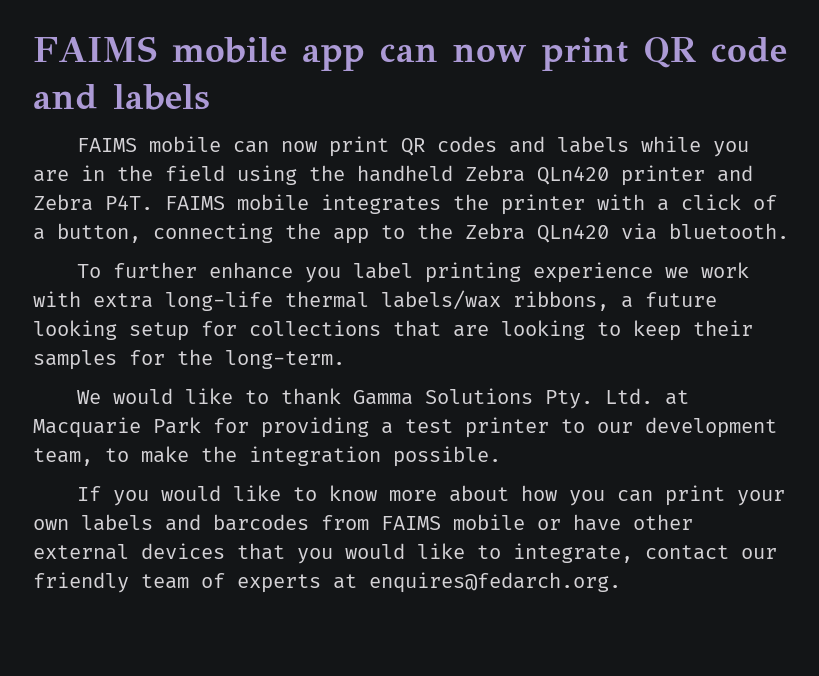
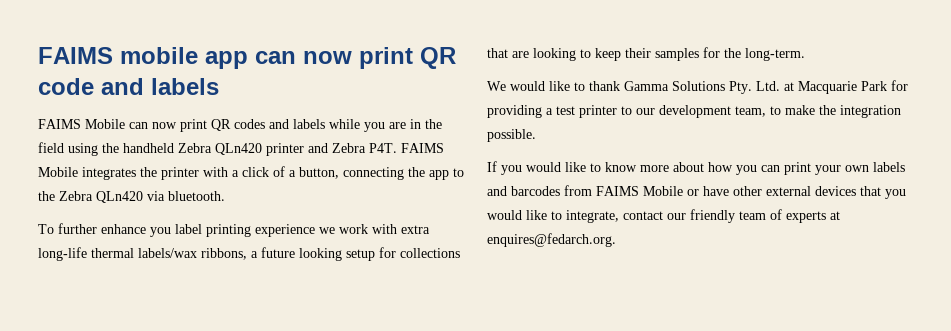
- FAIMS mobile can now print QR codes and labels while you are in the field using the handheld Zebra QLn420 printer and Zebra P4T. FAIMS mobile integrates the printer with a click of a button, connecting the app to the Zebra QLn420 via bluetooth.
+ FAIMS Mobile can now print QR codes and labels while you are in the field using the handheld Zebra QLn420 printer and Zebra P4T. FAIMS Mobile integrates the printer with a click of a button, connecting the app to the Zebra QLn420 via bluetooth.
- If you would like to know more about how you can print your own labels and barcodes from FAIMS mobile or have other external devices that you would like to integrate, contact our friendly team of experts at enquires@fedarch.org.
+ If you would like to know more about how you can print your own labels and barcodes from FAIMS Mobile or have other external devices that you would like to integrate, contact our friendly team of experts at enquires@fedarch.org.

